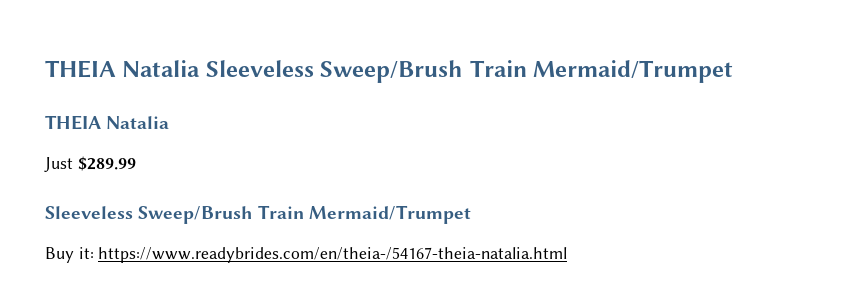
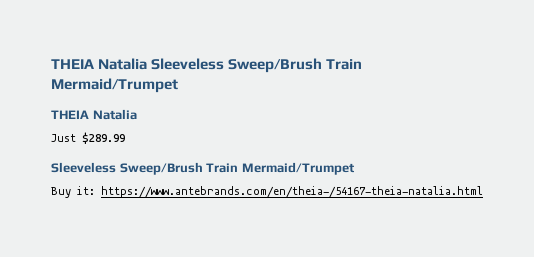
- Buy it: https://www.readybrides.com/en/theia-/54167-theia-natalia.html
+ Buy it: https://www.antebrands.com/en/theia-/54167-theia-natalia.html

